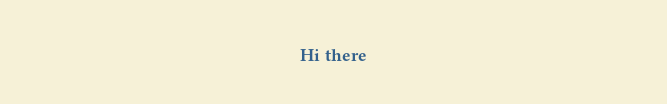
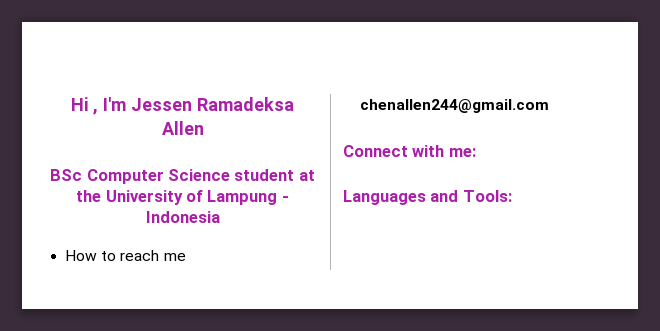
- Hi there
+ Hi , I'm Jessen Ramadeksa Allen
+ BSc Computer Science student at the University of Lampung - Indonesia
+ How to reach me chenallen244@gmail.com
+ Connect with me:
+ Languages and Tools:

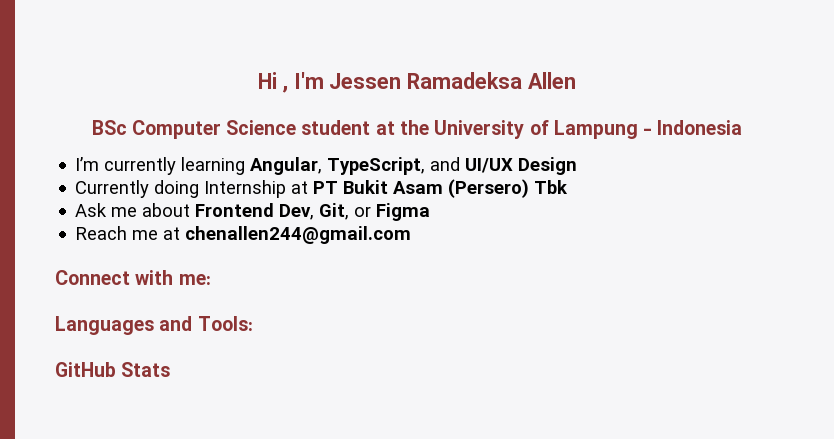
- How to reach me chenallen244@gmail.com
+ I’m currently learning Angular, TypeScript, and UI/UX Design
+ Currently doing Internship at PT Bukit Asam (Persero) Tbk
+ Ask me about Frontend Dev, Git, or Figma
+ Reach me at chenallen244@gmail.com
+ GitHub Stats

